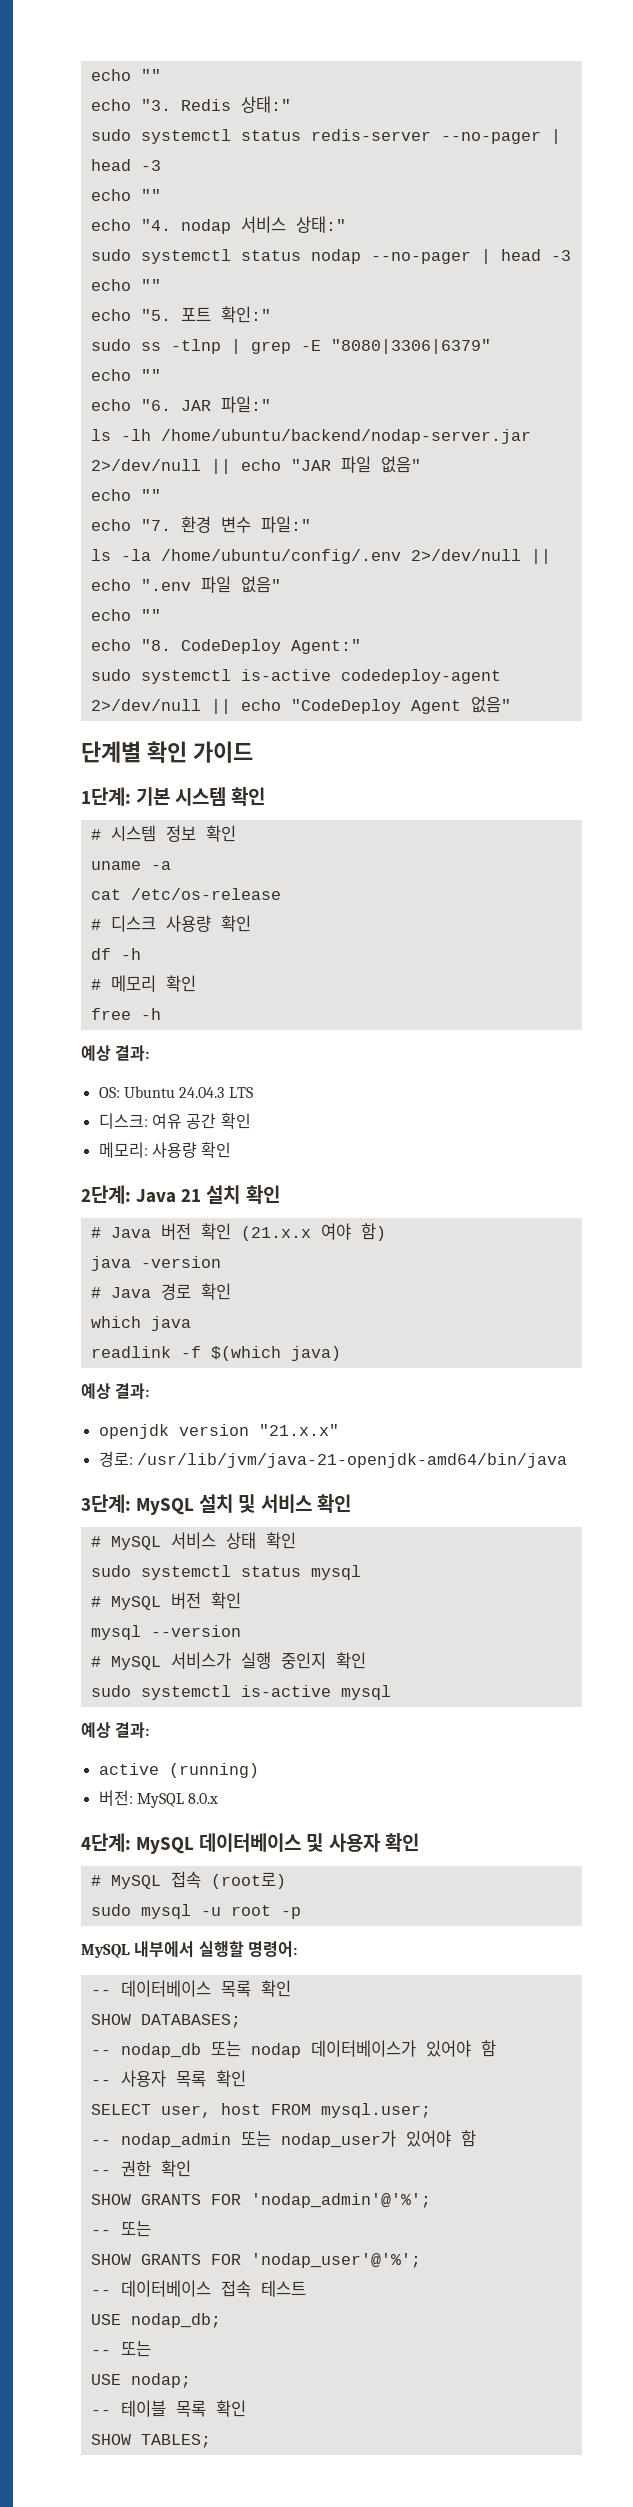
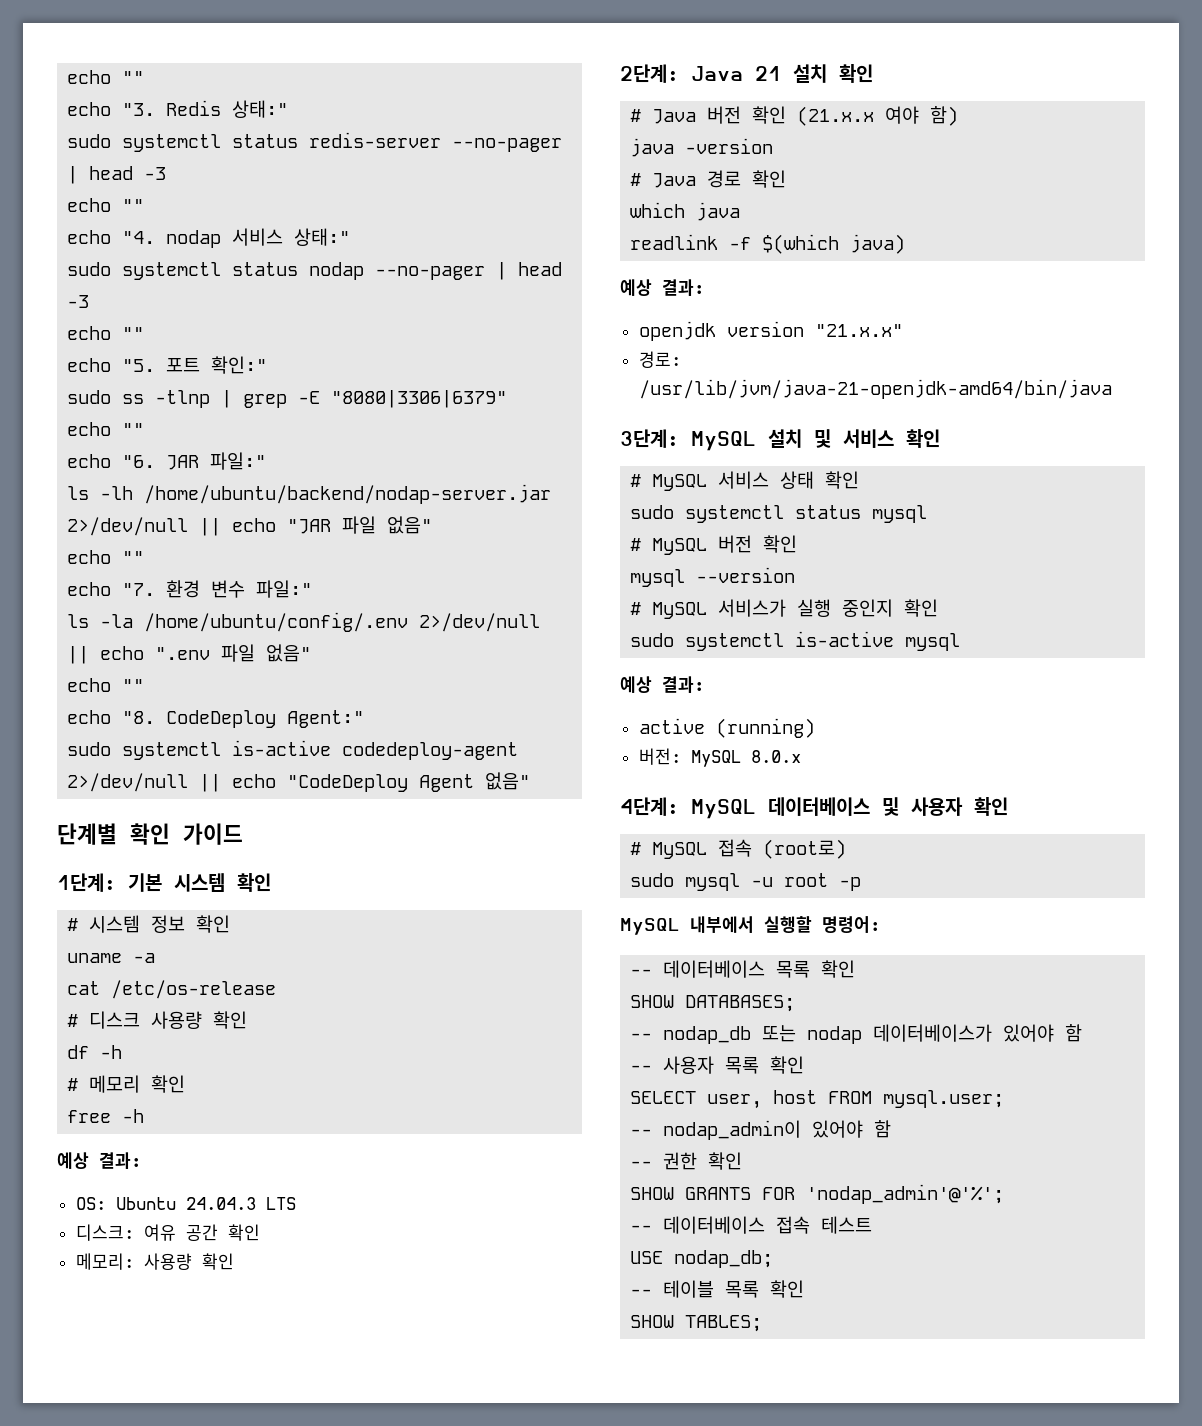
- -- nodap_admin 또는 nodap_user가 있어야 함
+ -- nodap_admin이 있어야 함
  SHOW GRANTS FOR 'nodap_admin'@'%';
- -- 또는
- SHOW GRANTS FOR 'nodap_user'@'%';
  USE nodap_db;
- -- 또는
- USE nodap;

